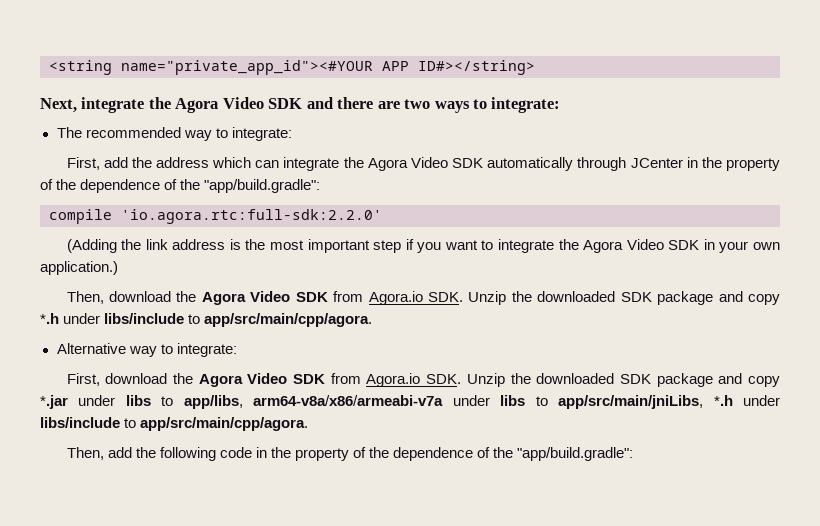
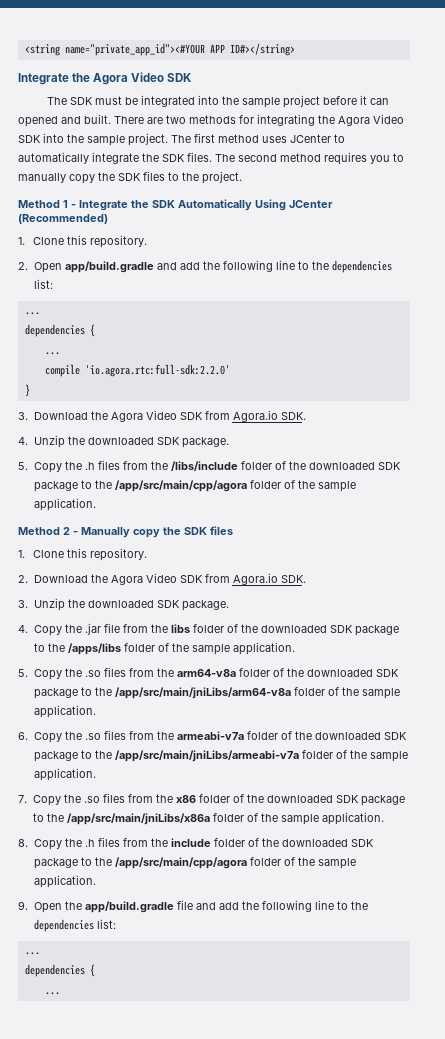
- Next, integrate the Agora Video SDK and there are two ways to integrate:
- The recommended way to integrate:
- First, add the address which can integrate the Agora Video SDK automatically through JCenter in the property of the dependence of the "app/build.gradle":
+ Integrate the Agora Video SDK
+ The SDK must be integrated into the sample project before it can opened and built. There are two methods for integrating the Agora Video SDK into the sample project. The first method uses JCenter to automatically integrate the SDK files. The second method requires you to manually copy the SDK files to the project.
+ Method 1 - Integrate the SDK Automatically Using JCenter (Recommended)
+ 1. Clone this repository.
+ 2. Open app/build.gradle and add the following line to the dependencies list:
+ ...
+ dependencies {
+ ...
  compile 'io.agora.rtc:full-sdk:2.2.0'
- (Adding the link address is the most important step if you want to integrate the Agora Video SDK in your own application.)
- Then, download the Agora Video SDK from Agora.io SDK. Unzip the downloaded SDK package and copy *.h under libs/include to app/src/main/cpp/agora.
- Alternative way to integrate:
- First, download the Agora Video SDK from Agora.io SDK. Unzip the downloaded SDK package and copy *.jar under libs to app/libs, arm64-v8a/x86/armeabi-v7a under libs to app/src/main/jniLibs, *.h under libs/include to app/src/main/cpp/agora.
- Then, add the following code in the property of the dependence of the "app/build.gradle":
+ }
+ 3. Download the Agora Video SDK from Agora.io SDK.
+ 4. Unzip the downloaded SDK package.
+ 5. Copy the .h files from the /libs/include folder of the downloaded SDK package to the /app/src/main/cpp/agora folder of the sample application.
+ Method 2 - Manually copy the SDK files
+ 1. Clone this repository.
+ 2. Download the Agora Video SDK from Agora.io SDK.
+ 3. Unzip the downloaded SDK package.
+ 4. Copy the .jar file from the libs folder of the downloaded SDK package to the /apps/libs folder of the sample application.
+ 5. Copy the .so files from the arm64-v8a folder of the downloaded SDK package to the /app/src/main/jniLibs/arm64-v8a folder of the sample application.
+ 6. Copy the .so files from the armeabi-v7a folder of the downloaded SDK package to the /app/src/main/jniLibs/armeabi-v7a folder of the sample application.
+ 7. Copy the .so files from the x86 folder of the downloaded SDK package to the /app/src/main/jniLibs/x86a folder of the sample application.
+ 8. Copy the .h files from the include folder of the downloaded SDK package to the /app/src/main/cpp/agora folder of the sample application.
+ 9. Open the app/build.gradle file and add the following line to the dependencies list:
+ ...
+ dependencies {
+ ...

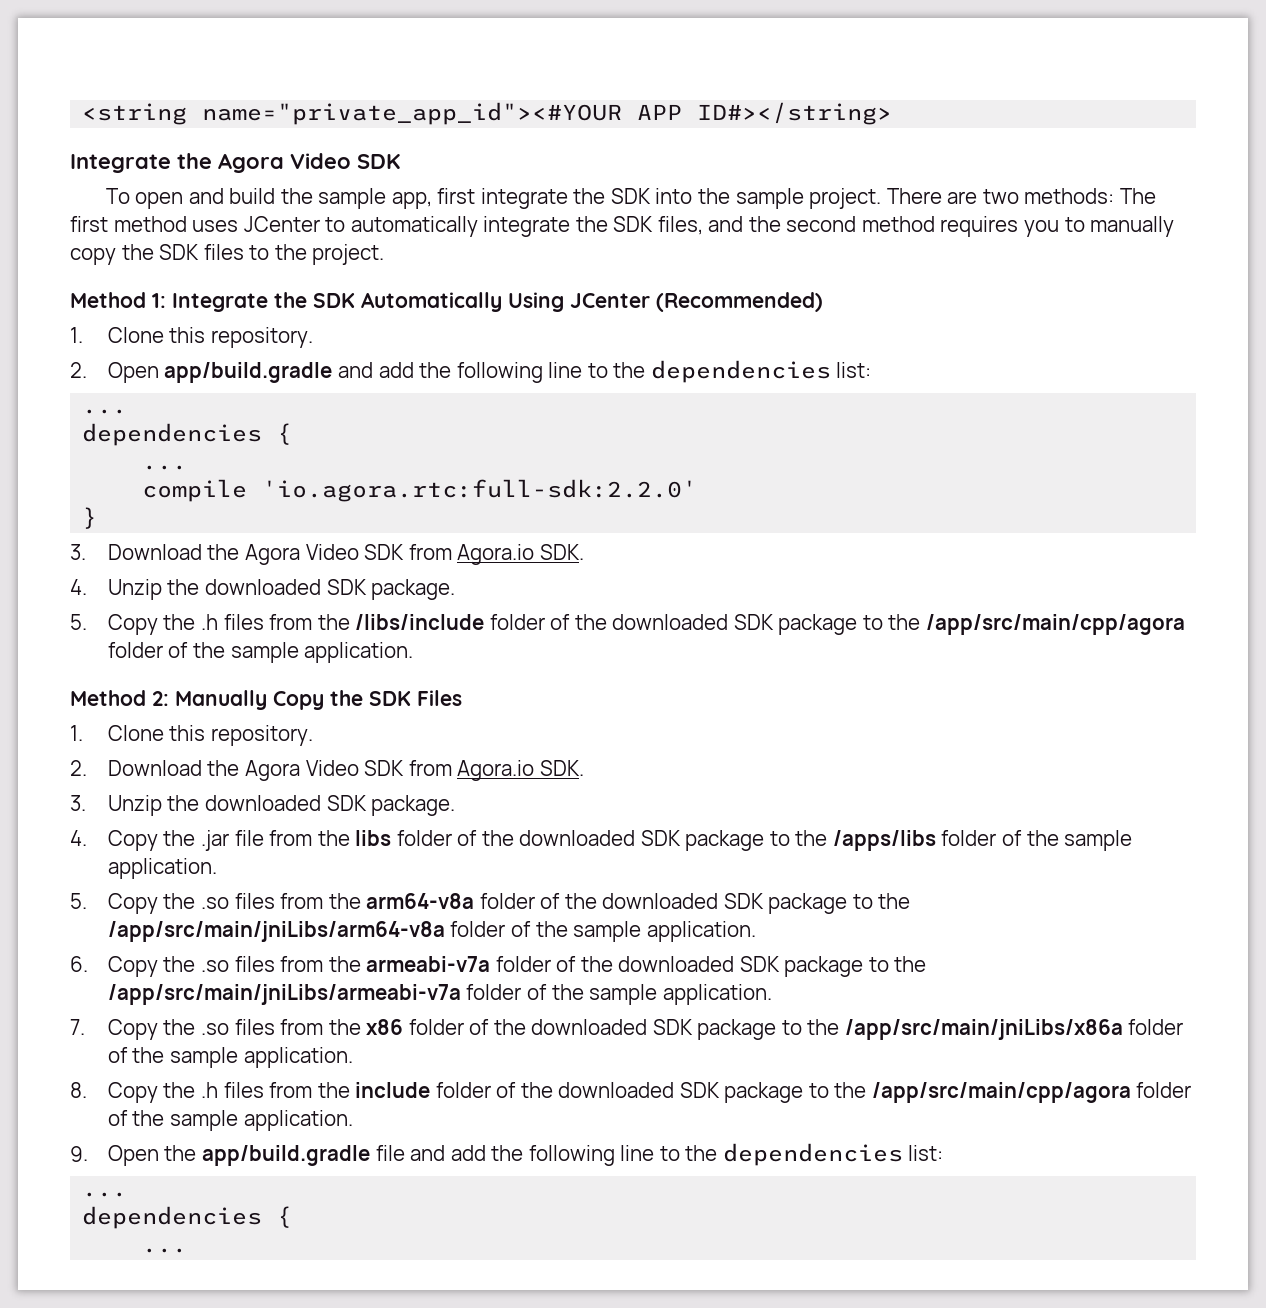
- The SDK must be integrated into the sample project before it can opened and built. There are two methods for integrating the Agora Video SDK into the sample project.
+ To open and build the sample app, first integrate the SDK into the sample project.
- The first method uses JCenter to automatically integrate the SDK files. The second method requires you to manually copy the SDK files to the project.
+ There are two methods: The first method uses JCenter to automatically integrate the SDK files, and the second method requires you to manually copy the SDK files to the project.
- Method 1 - Integrate the SDK Automatically Using JCenter (Recommended)
+ Method 1: Integrate the SDK Automatically Using JCenter (Recommended)
- Method 2 - Manually copy the SDK files
+ Method 2: Manually Copy the SDK Files

